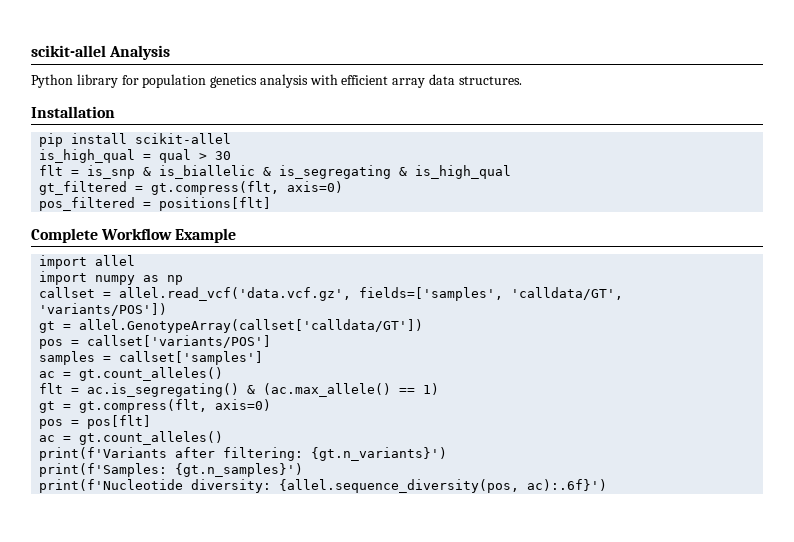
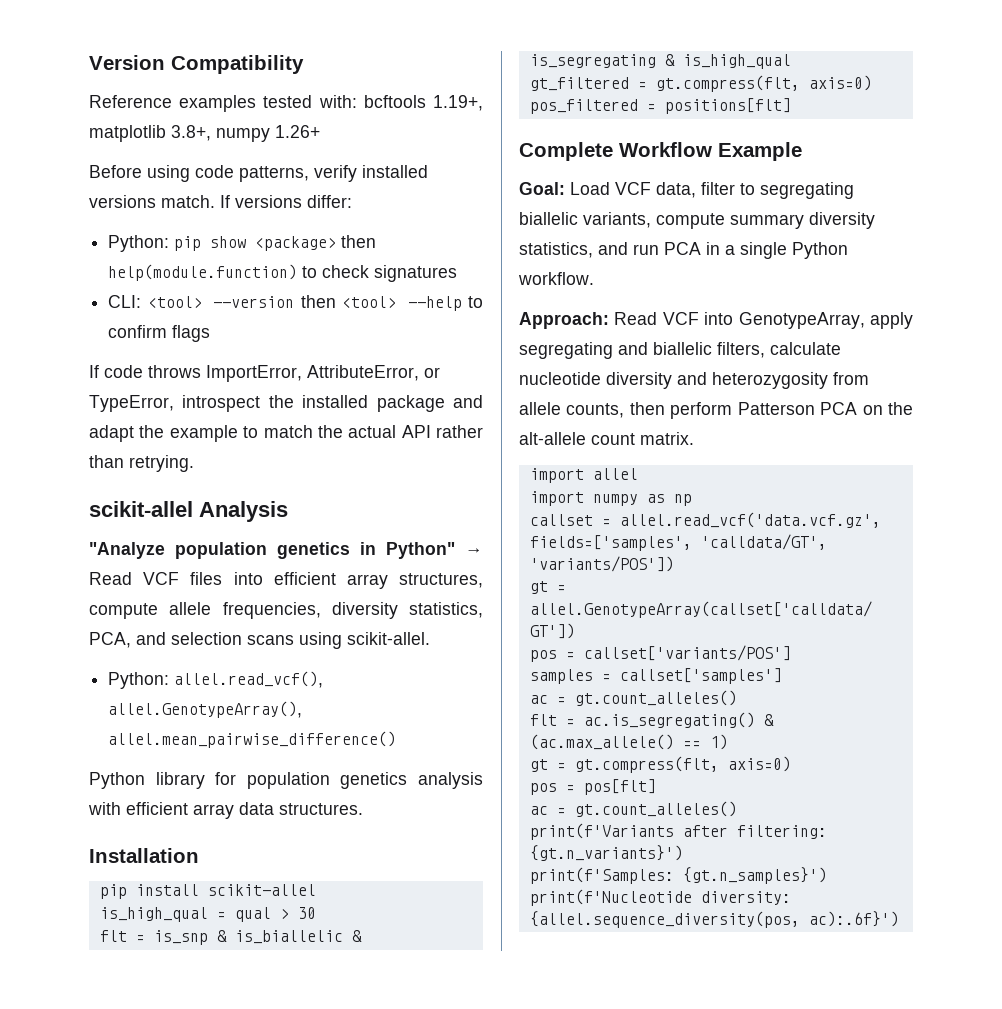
+ Version Compatibility
+ Reference examples tested with: bcftools 1.19+, matplotlib 3.8+, numpy 1.26+
+ Before using code patterns, verify installed versions match. If versions differ:
+ Python: pip show <package> then help(module.function) to check signatures
+ CLI: <tool> --version then <tool> --help to confirm flags
+ If code throws ImportError, AttributeError, or TypeError, introspect the installed package and adapt the example to match the actual API rather than retrying.
  scikit-allel Analysis
+ "Analyze population genetics in Python" → Read VCF files into efficient array structures, compute allele frequencies, diversity statistics, PCA, and selection scans using scikit-allel.
+ Python: allel.read_vcf(), allel.GenotypeArray(), allel.mean_pairwise_difference()
+ Goal: Load VCF data, filter to segregating biallelic variants, compute summary diversity statistics, and run PCA in a single Python workflow.
+ Approach: Read VCF into GenotypeArray, apply segregating and biallelic filters, calculate nucleotide diversity and heterozygosity from allele counts, then perform Patterson PCA on the alt-allele count matrix.

